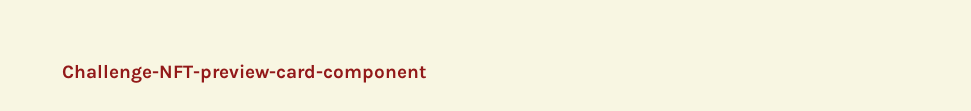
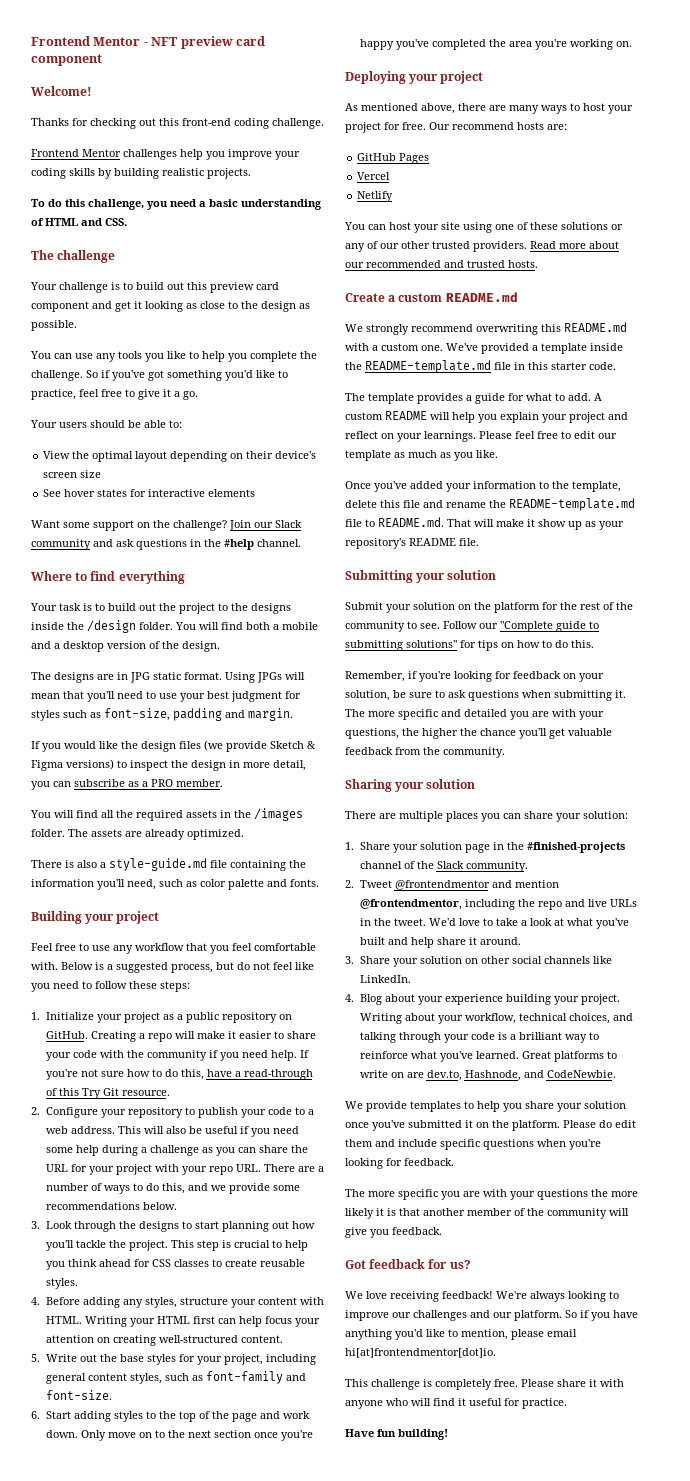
- Challenge-NFT-preview-card-component
+ Frontend Mentor - NFT preview card component
+ Welcome!
+ Thanks for checking out this front-end coding challenge.
+ Frontend Mentor challenges help you improve your coding skills by building realistic projects.
+ To do this challenge, you need a basic understanding of HTML and CSS.
+ The challenge
+ Your challenge is to build out this preview card component and get it looking as close to the design as possible.
+ You can use any tools you like to help you complete the challenge. So if you've got something you'd like to practice, feel free to give it a go.
+ Your users should be able to:
+ View the optimal layout depending on their device's screen size
+ See hover states for interactive elements
+ Want some support on the challenge? Join our Slack community and ask questions in the #help channel.
+ Where to find everything
+ Your task is to build out the project to the designs inside the /design folder. You will find both a mobile and a desktop version of the design.
+ The designs are in JPG static format. Using JPGs will mean that you'll need to use your best judgment for styles such as font-size, padding and margin.
+ If you would like the design files (we provide Sketch & Figma versions) to inspect the design in more detail, you can subscribe as a PRO member.
+ You will find all the required assets in the /images folder. The assets are already optimized.
+ There is also a style-guide.md file containing the information you'll need, such as color palette and fonts.
+ Building your project
+ Feel free to use any workflow that you feel comfortable with. Below is a suggested process, but do not feel like you need to follow these steps:
+ 1. Initialize your project as a public repository on GitHub. Creating a repo will make it easier to share your code with the community if you need help. If you're not sure how to do this, have a read-through of this Try Git resource.
+ 2. Configure your repository to publish your code to a web address. This will also be useful if you need some help during a challenge as you can share the URL for your project with your repo URL. There are a number of ways to do this, and we provide some recommendations below.
+ 3. Look through the designs to start planning out how you'll tackle the project. This step is crucial to help you think ahead for CSS classes to create reusable styles.
+ 4. Before adding any styles, structure your content with HTML. Writing your HTML first can help focus your attention on creating well-structured content.
+ 5. Write out the base styles for your project, including general content styles, such as font-family and font-size.
+ 6. Start adding styles to the top of the page and work down. Only move on to the next section once you're happy you've completed the area you're working on.
+ Deploying your project
+ As mentioned above, there are many ways to host your project for free. Our recommend hosts are:
+ GitHub Pages
+ Vercel
+ Netlify
+ You can host your site using one of these solutions or any of our other trusted providers. Read more about our recommended and trusted hosts.
+ Create a custom README.md
+ We strongly recommend overwriting this README.md with a custom one. We've provided a template inside the README-template.md file in this starter code.
+ The template provides a guide for what to add. A custom README will help you explain your project and reflect on your learnings. Please feel free to edit our template as much as you like.
+ Once you've added your information to the template, delete this file and rename the README-template.md file to README.md. That will make it show up as your repository's README file.
+ Submitting your solution
+ Submit your solution on the platform for the rest of the community to see. Follow our "Complete guide to submitting solutions" for tips on how to do this.
+ Remember, if you're looking for feedback on your solution, be sure to ask questions when submitting it. The more specific and detailed you are with your questions, the higher the chance you'll get valuable feedback from the community.
+ Sharing your solution
+ There are multiple places you can share your solution:
+ 1. Share your solution page in the #finished-projects channel of the Slack community.
+ 2. Tweet @frontendmentor and mention @frontendmentor, including the repo and live URLs in the tweet. We'd love to take a look at what you've built and help share it around.
+ 3. Share your solution on other social channels like LinkedIn.
+ 4. Blog about your experience building your project. Writing about your workflow, technical choices, and talking through your code is a brilliant way to reinforce what you've learned. Great platforms to write on are dev.to, Hashnode, and CodeNewbie.
+ We provide templates to help you share your solution once you've submitted it on the platform. Please do edit them and include specific questions when you're looking for feedback.
+ The more specific you are with your questions the more likely it is that another member of the community will give you feedback.
+ Got feedback for us?
+ We love receiving feedback! We're always looking to improve our challenges and our platform. So if you have anything you'd like to mention, please email hi[at]frontendmentor[dot]io.
+ This challenge is completely free. Please share it with anyone who will find it useful for practice.
+ Have fun building!

